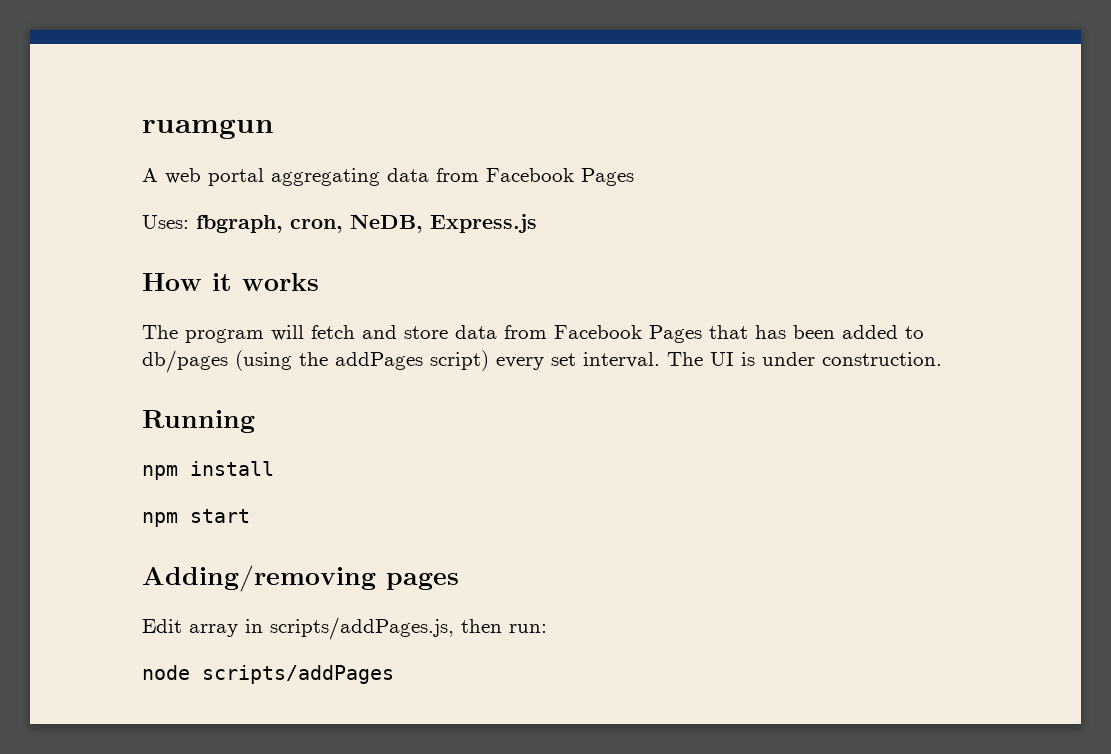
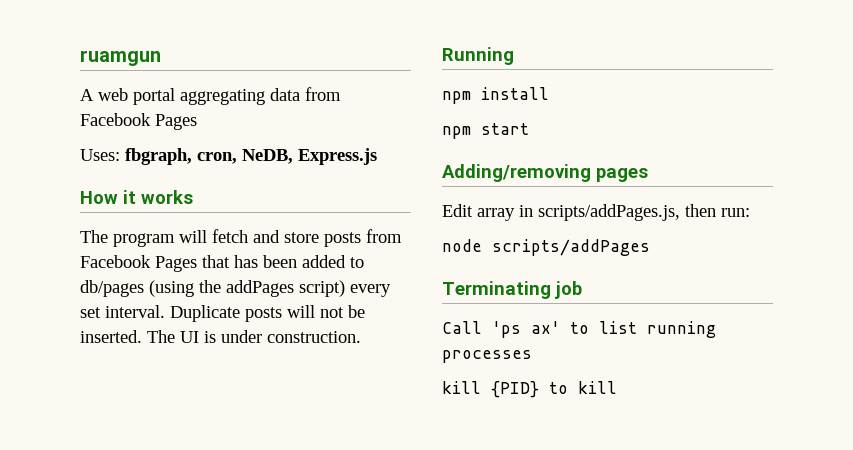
- The program will fetch and store data from Facebook Pages that has been added to db/pages (using the addPages script) every set interval.
+ The program will fetch and store posts from Facebook Pages that has been added to db/pages (using the addPages script) every set interval.
+ Duplicate posts will not be inserted.
+ Terminating job
+ Call 'ps ax' to list running processes
+ kill {PID} to kill

